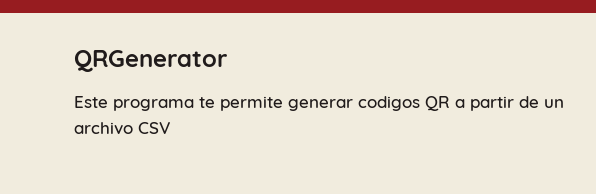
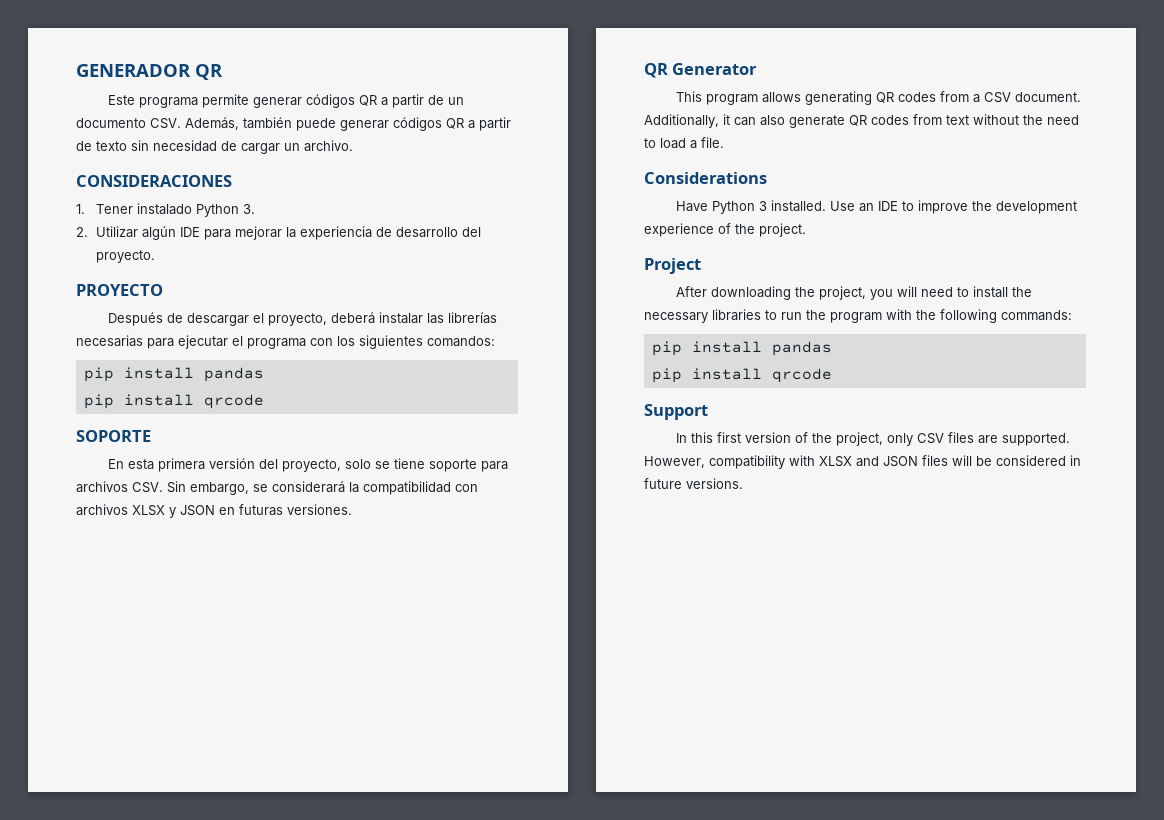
- QRGenerator
+ GENERADOR QR
- Este programa te permite generar codigos QR a partir de un archivo CSV
+ Este programa permite generar códigos QR a partir de un documento CSV. Además, también puede generar códigos QR a partir de texto sin necesidad de cargar un archivo.
+ CONSIDERACIONES
+ 1. Tener instalado Python 3.
+ 2. Utilizar algún IDE para mejorar la experiencia de desarrollo del proyecto.
+ PROYECTO
+ Después de descargar el proyecto, deberá instalar las librerías necesarias para ejecutar el programa con los siguientes comandos:
+ pip install pandas
+ pip install qrcode
+ SOPORTE
+ En esta primera versión del proyecto, solo se tiene soporte para archivos CSV. Sin embargo, se considerará la compatibilidad con archivos XLSX y JSON en futuras versiones.
+ QR Generator
+ This program allows generating QR codes from a CSV document. Additionally, it can also generate QR codes from text without the need to load a file.
+ Considerations
+ Have Python 3 installed. Use an IDE to improve the development experience of the project.
+ Project
+ After downloading the project, you will need to install the necessary libraries to run the program with the following commands:
+ pip install pandas
+ pip install qrcode
+ Support
+ In this first version of the project, only CSV files are supported. However, compatibility with XLSX and JSON files will be considered in future versions.

